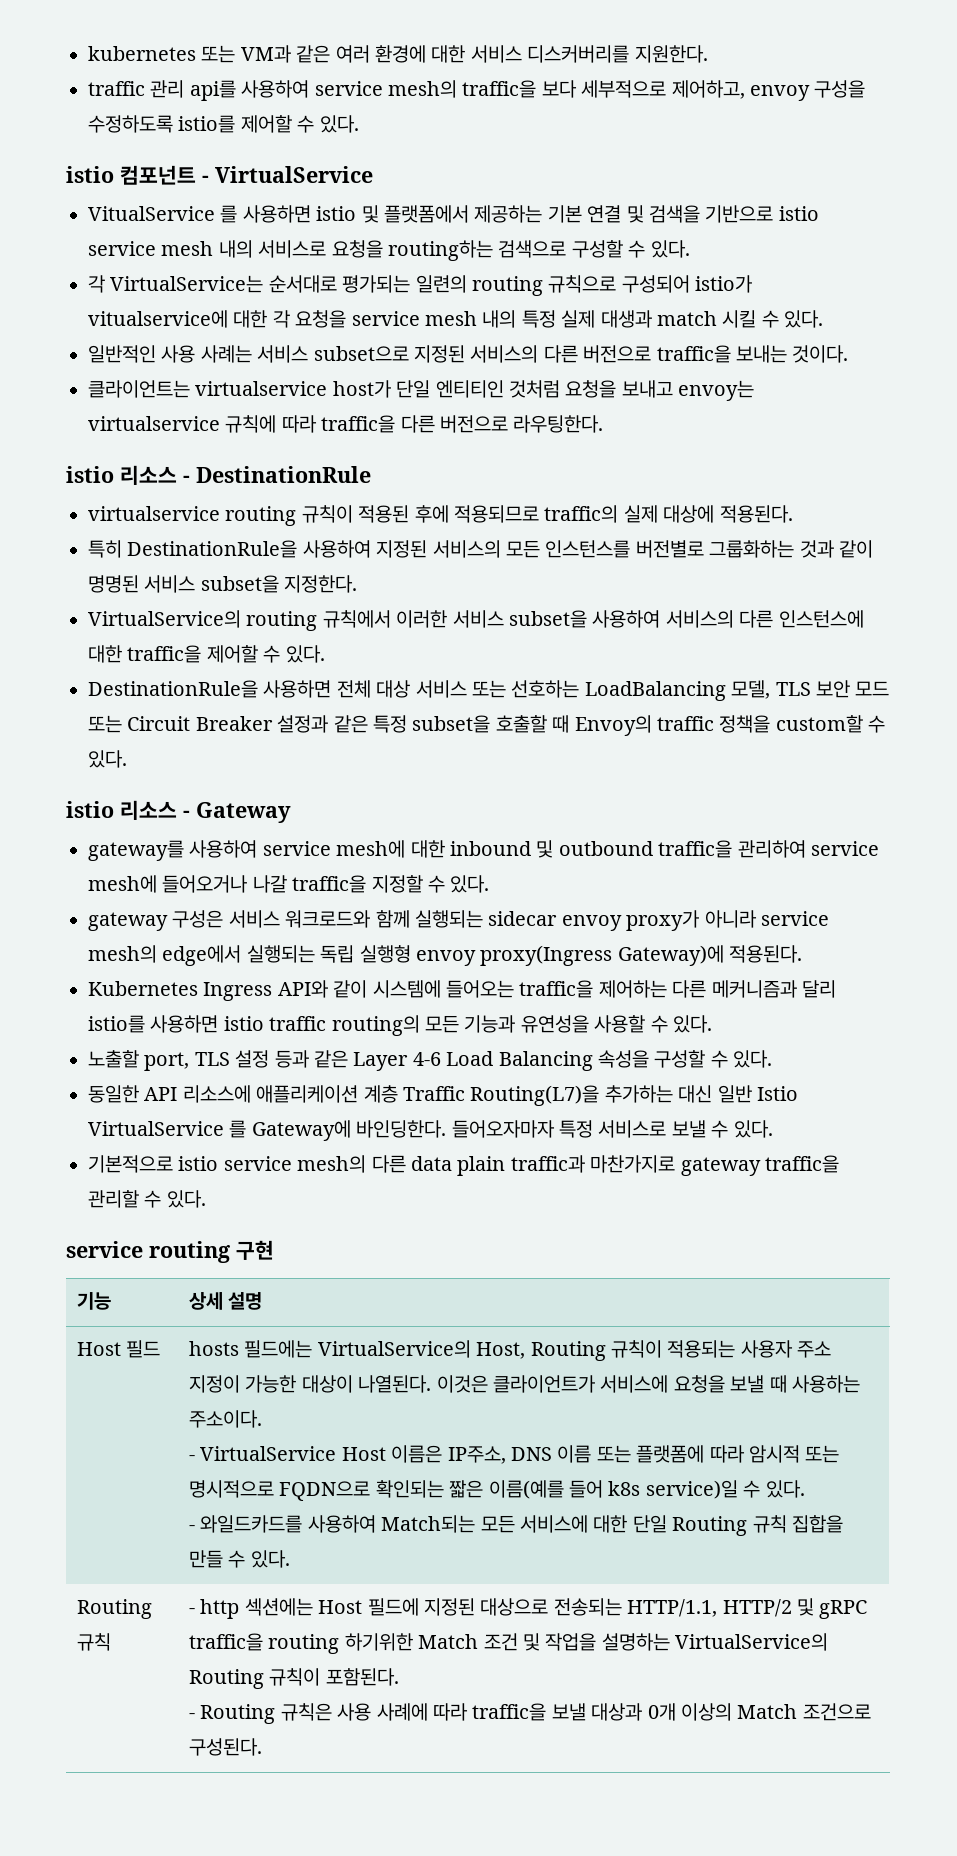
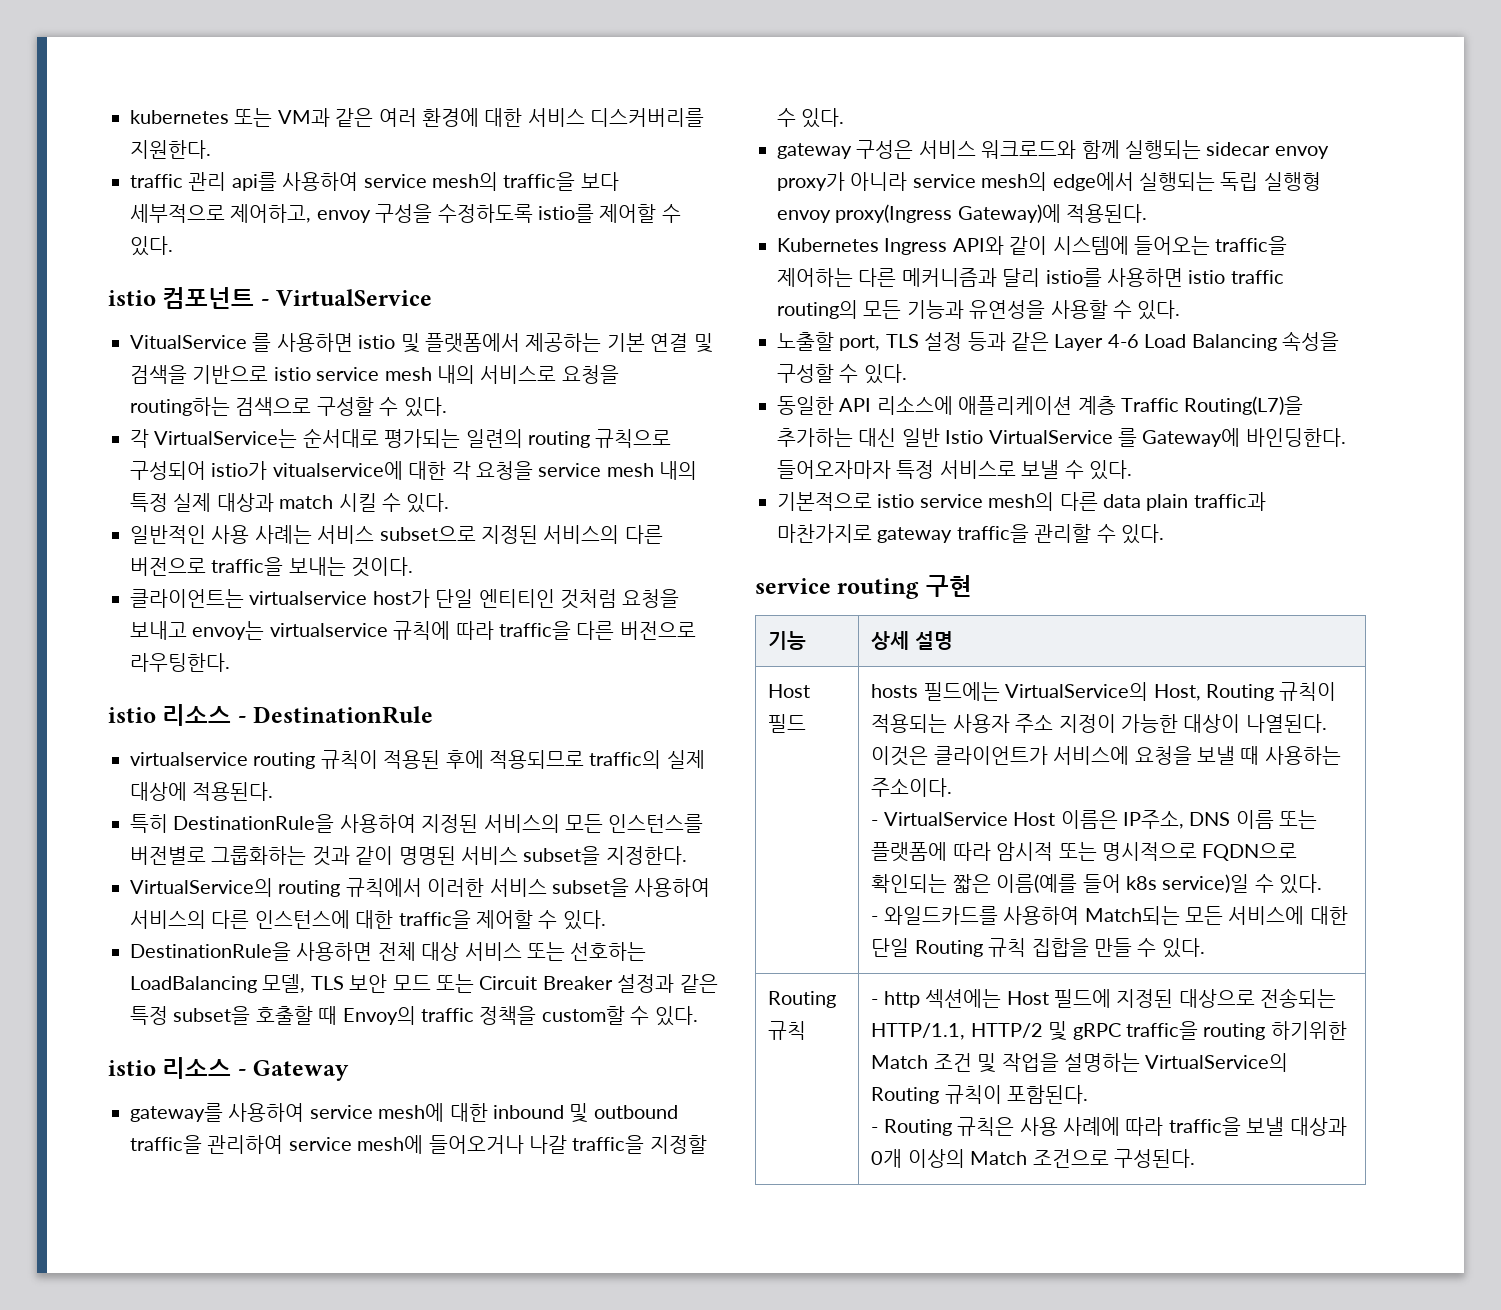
- 각 VirtualService는 순서대로 평가되는 일련의 routing 규칙으로 구성되어 istio가 vitualservice에 대한 각 요청을 service mesh 내의 특정 실제 대생과 match 시킬 수 있다.
+ 각 VirtualService는 순서대로 평가되는 일련의 routing 규칙으로 구성되어 istio가 vitualservice에 대한 각 요청을 service mesh 내의 특정 실제 대상과 match 시킬 수 있다.

